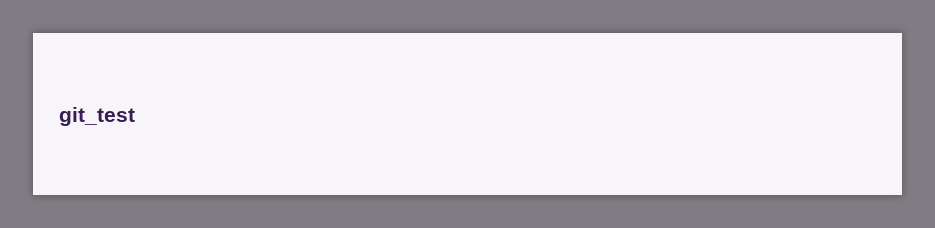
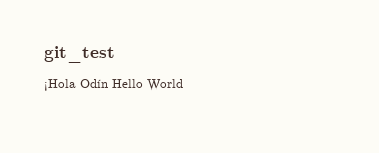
+ ¡Hola Odín Hello World

